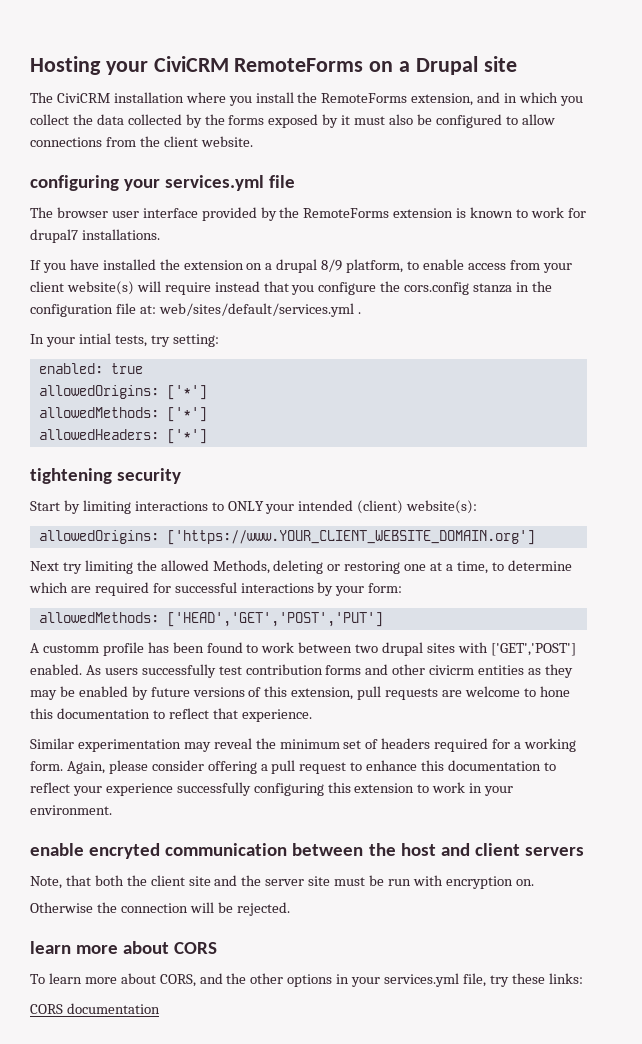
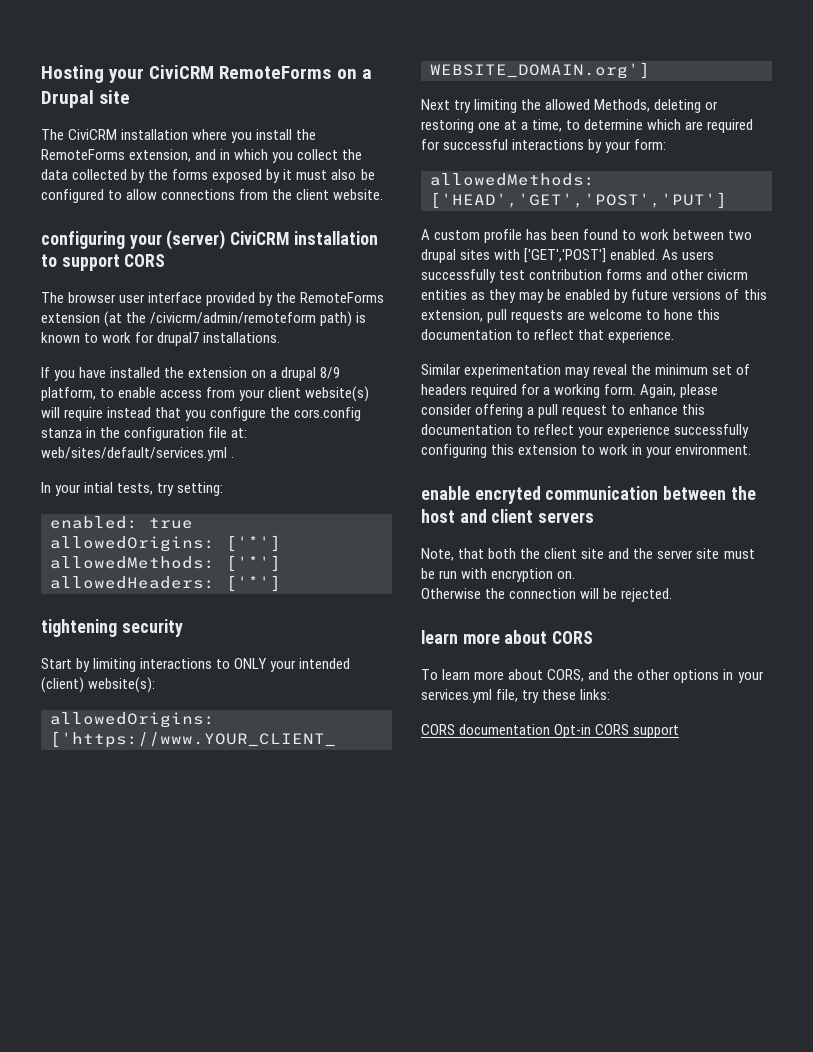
- configuring your services.yml file
+ configuring your (server) CiviCRM installation to support CORS
- The browser user interface provided by the RemoteForms extension is known to work for drupal7 installations.
+ The browser user interface provided by the RemoteForms extension (at the /civicrm/admin/remoteform path) is known to work for drupal7 installations.
- A customm profile has been found to work between two drupal sites with ['GET','POST'] enabled.
+ A custom profile has been found to work between two drupal sites with ['GET','POST'] enabled.
- CORS documentation
+ CORS documentation Opt-in CORS support

